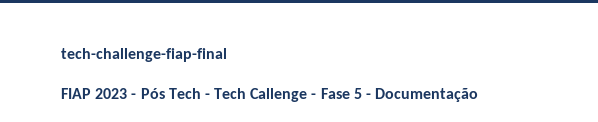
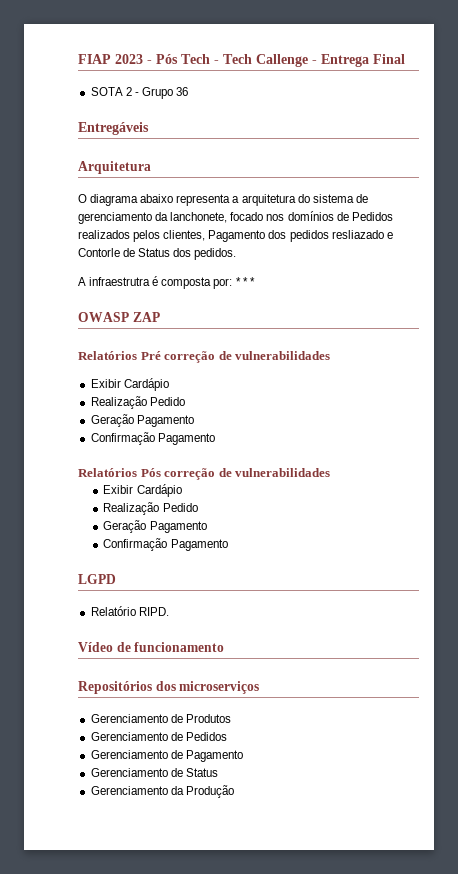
- tech-challenge-fiap-final
- FIAP 2023 - Pós Tech - Tech Callenge - Fase 5 - Documentação
+ FIAP 2023 - Pós Tech - Tech Callenge - Entrega Final
+ SOTA 2 - Grupo 36
+ Entregáveis
+ Arquitetura
+ O diagrama abaixo representa a arquitetura do sistema de gerenciamento da lanchonete, focado nos domínios de Pedidos realizados pelos clientes, Pagamento dos pedidos resliazado e Contorle de Status dos pedidos.
+ A infraestrutra é composta por: * * *
+ OWASP ZAP
+ Relatórios Pré correção de vulnerabilidades
+ Exibir Cardápio
+ Realização Pedido
+ Geração Pagamento
+ Confirmação Pagamento
+ Relatórios Pós correção de vulnerabilidades
+ Exibir Cardápio
+ Realização Pedido
+ Geração Pagamento
+ Confirmação Pagamento
+ LGPD
+ Relatório RIPD.
+ Vídeo de funcionamento
+ Repositórios dos microserviços
+ Gerenciamento de Produtos
+ Gerenciamento de Pedidos
+ Gerenciamento de Pagamento
+ Gerenciamento de Status
+ Gerenciamento da Produção

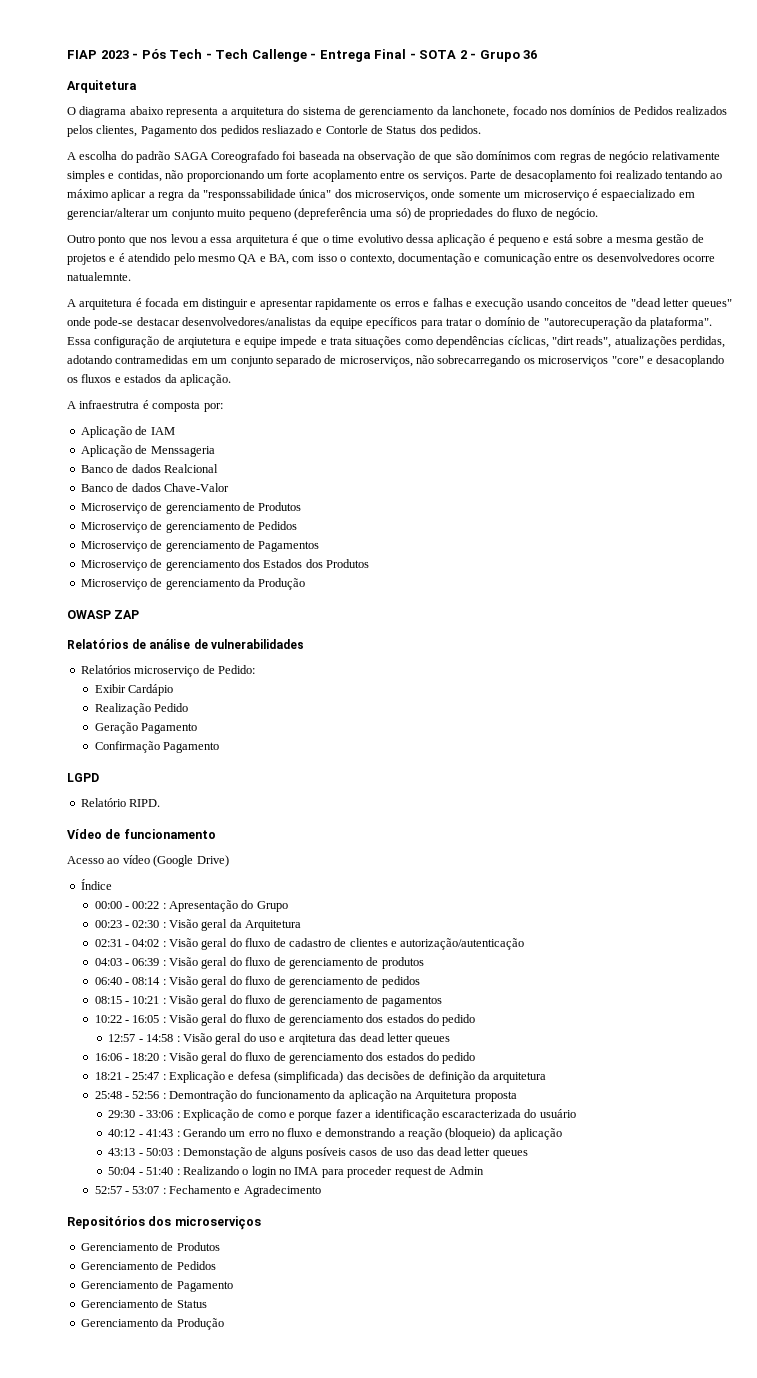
- FIAP 2023 - Pós Tech - Tech Callenge - Entrega Final
- SOTA 2 - Grupo 36
+ FIAP 2023 - Pós Tech - Tech Callenge - Entrega Final - SOTA 2 - Grupo 36
- Entregáveis
+ A escolha do padrão SAGA Coreografado foi baseada na observação de que são domínimos com regras de negócio relativamente simples e contidas, não proporcionando um forte acoplamento entre os serviços. Parte de desacoplamento foi realizado tentando ao máximo aplicar a regra da "responssabilidade única" dos microserviços, onde somente um microserviço é espaecializado em gerenciar/alterar um conjunto muito pequeno (depreferência uma só) de propriedades do fluxo de negócio.
+ Outro ponto que nos levou a essa arquitetura é que o time evolutivo dessa aplicação é pequeno e está sobre a mesma gestão de projetos e é atendido pelo mesmo QA e BA, com isso o contexto, documentação e comunicação entre os desenvolvedores ocorre natualemnte.
+ A arquitetura é focada em distinguir e apresentar rapidamente os erros e falhas e execução usando conceitos de "dead letter queues" onde pode-se destacar desenvolvedores/analistas da equipe epecíficos para tratar o domínio de "autorecuperação da plataforma". Essa configuração de arqiutetura e equipe impede e trata situações como dependências cíclicas, "dirt reads", atualizações perdidas, adotando contramedidas em um conjunto separado de microserviços, não sobrecarregando os microserviços "core" e desacoplando os fluxos e estados da aplicação.
- A infraestrutra é composta por: * * *
+ A infraestrutra é composta por:
+ Aplicação de IAM
+ Aplicação de Menssageria
+ Banco de dados Realcional
+ Banco de dados Chave-Valor
+ Microserviço de gerenciamento de Produtos
+ Microserviço de gerenciamento de Pedidos
+ Microserviço de gerenciamento de Pagamentos
+ Microserviço de gerenciamento dos Estados dos Produtos
+ Microserviço de gerenciamento da Produção
- Relatórios Pré correção de vulnerabilidades
- Exibir Cardápio
- Realização Pedido
- Geração Pagamento
- Confirmação Pagamento
- Relatórios Pós correção de vulnerabilidades
+ Relatórios de análise de vulnerabilidades
+ Relatórios microserviço de Pedido:
+ Acesso ao vídeo (Google Drive)
+ Índice
+ 00:00 - 00:22 : Apresentação do Grupo
+ 00:23 - 02:30 : Visão geral da Arquitetura
+ 02:31 - 04:02 : Visão geral do fluxo de cadastro de clientes e autorização/autenticação
+ 04:03 - 06:39 : Visão geral do fluxo de gerenciamento de produtos
+ 06:40 - 08:14 : Visão geral do fluxo de gerenciamento de pedidos
+ 08:15 - 10:21 : Visão geral do fluxo de gerenciamento de pagamentos
+ 10:22 - 16:05 : Visão geral do fluxo de gerenciamento dos estados do pedido
+ 12:57 - 14:58 : Visão geral do uso e arqitetura das dead letter queues
+ 16:06 - 18:20 : Visão geral do fluxo de gerenciamento dos estados do pedido
+ 18:21 - 25:47 : Explicação e defesa (simplificada) das decisões de definição da arquitetura
+ 25:48 - 52:56 : Demontração do funcionamento da aplicação na Arquitetura proposta
+ 29:30 - 33:06 : Explicação de como e porque fazer a identificação escaracterizada do usuário
+ 40:12 - 41:43 : Gerando um erro no fluxo e demonstrando a reação (bloqueio) da aplicação
+ 43:13 - 50:03 : Demonstação de alguns posíveis casos de uso das dead letter queues
+ 50:04 - 51:40 : Realizando o login no IMA para proceder request de Admin
+ 52:57 - 53:07 : Fechamento e Agradecimento

